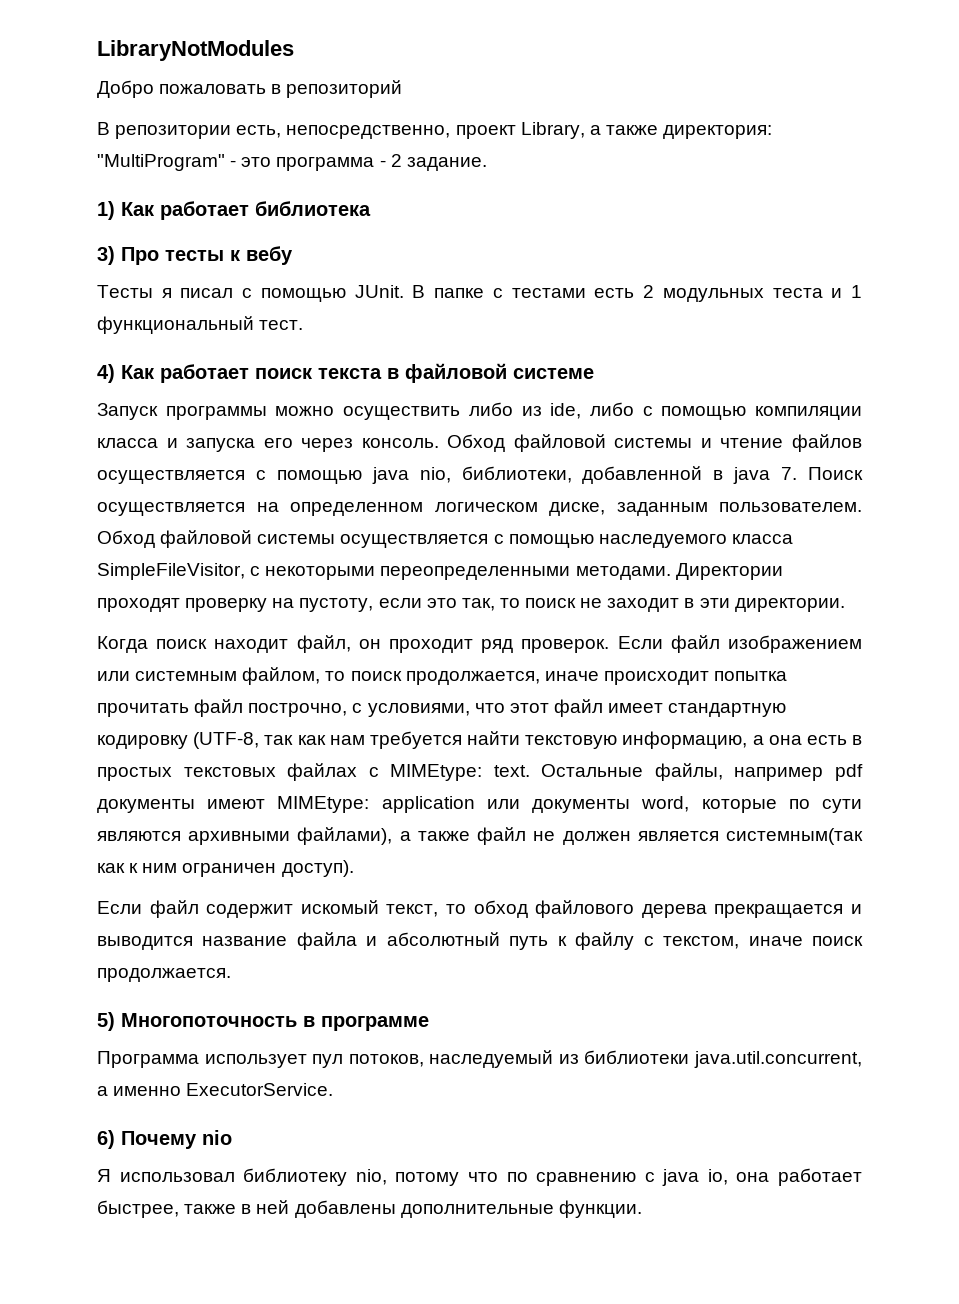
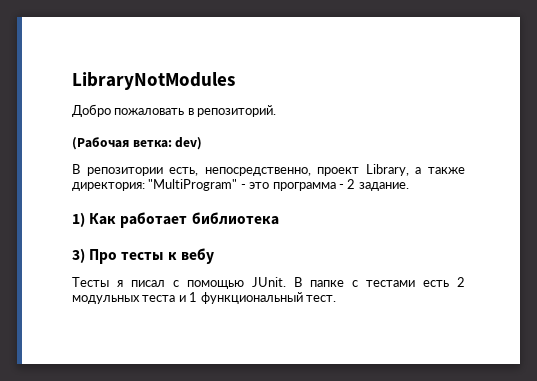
- Добро пожаловать в репозиторий
+ Добро пожаловать в репозиторий.
+ (Рабочая ветка: dev)
- 4) Как работает поиск текста в файловой системе
- Запуск программы можно осуществить либо из ide, либо с помощью компиляции класса и запуска его через консоль. Обход файловой системы и чтение файлов осуществляется с помощью java nio, библиотеки, добавленной в java 7. Поиск осуществляется на определенном логическом диске, заданным пользователем. Обход файловой системы осуществляется с помощью наследуемого класса SimpleFileVisitor, с некоторыми переопределенными методами. Директории проходят проверку на пустоту, если это так, то поиск не заходит в эти директории.
- Когда поиск находит файл, он проходит ряд проверок. Если файл изображением или системным файлом, то поиск продолжается, иначе происходит попытка прочитать файл построчно, с условиями, что этот файл имеет стандартную кодировку (UTF-8, так как нам требуется найти текстовую информацию, а она есть в простых текстовых файлах с MIMEtype: text. Остальные файлы, например pdf документы имеют MIMEtype: application или документы word, которые по сути являются архивными файлами), а также файл не должен является системным(так как к ним ограничен доступ).
- Если файл содержит искомый текст, то обход файлового дерева прекращается и выводится название файла и абсолютный путь к файлу с текстом, иначе поиск продолжается.
- 5) Многопоточность в программе
- Программа использует пул потоков, наследуемый из библиотеки java.util.concurrent, а именно ExecutorService.
- 6) Почему nio
- Я использовал библиотеку nio, потому что по сравнению с java io, она работает быстрее, также в ней добавлены дополнительные функции.

